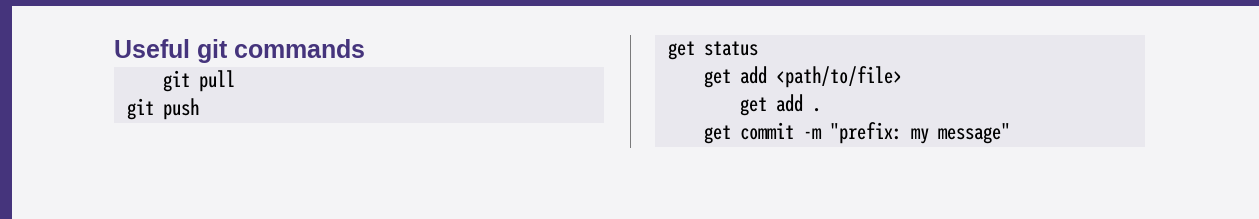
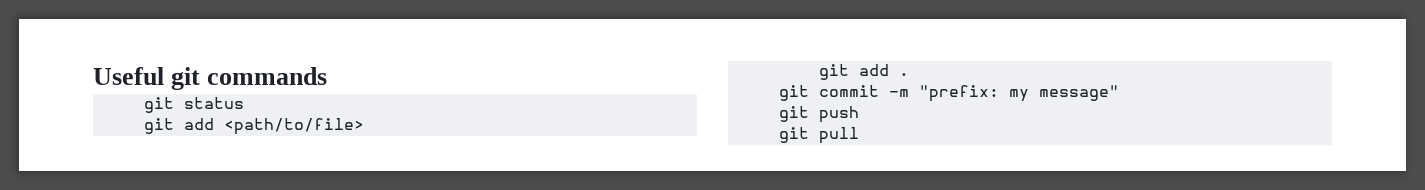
- git pull
- git push
- get status
- get add <path/to/file>
+ git status
+ git add <path/to/file>
- get add .
+ git add .
- get commit -m "prefix: my message"
+ git commit -m "prefix: my message"
+ git push
+ git pull

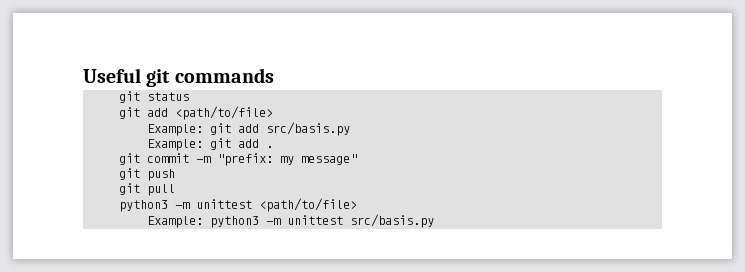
- git add .
+ Example: git add src/basis.py
+ Example: git add .
+ python3 -m unittest <path/to/file>
+ Example: python3 -m unittest src/basis.py

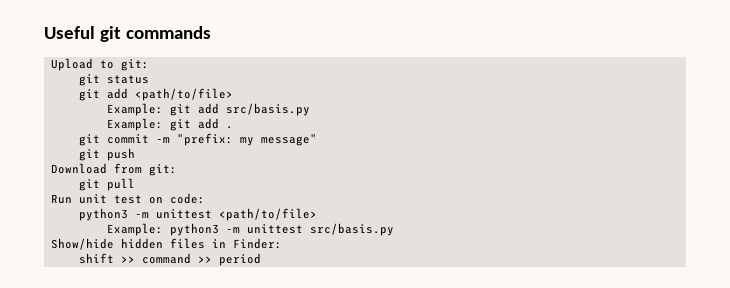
+ Upload to git:
+ Download from git:
+ Run unit test on code:
+ Show/hide hidden files in Finder:
+ shift >> command >> period

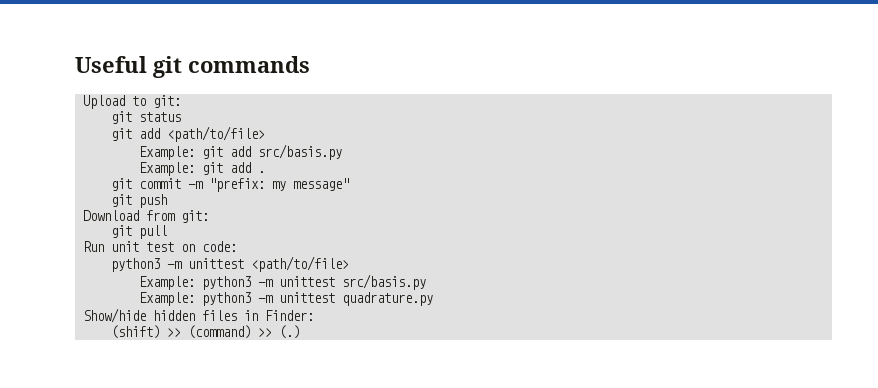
+ Example: python3 -m unittest quadrature.py
- shift >> command >> period
+ (shift) >> (command) >> (.)

